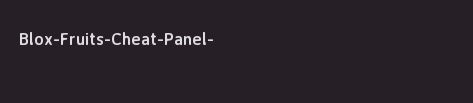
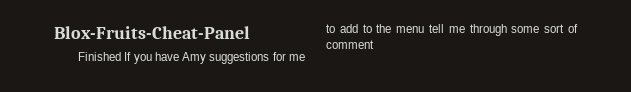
- Blox-Fruits-Cheat-Panel-
+ Blox-Fruits-Cheat-Panel
+ Finished If you have Amy suggestions for me to add to the menu tell me through some sort of comment

